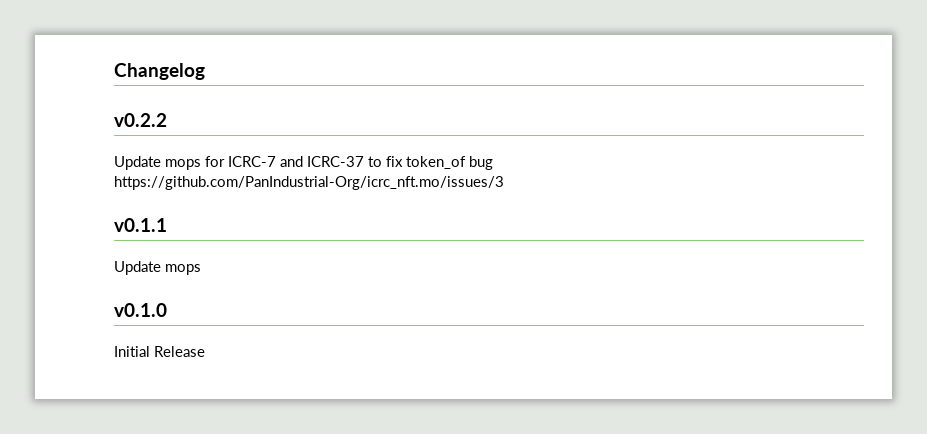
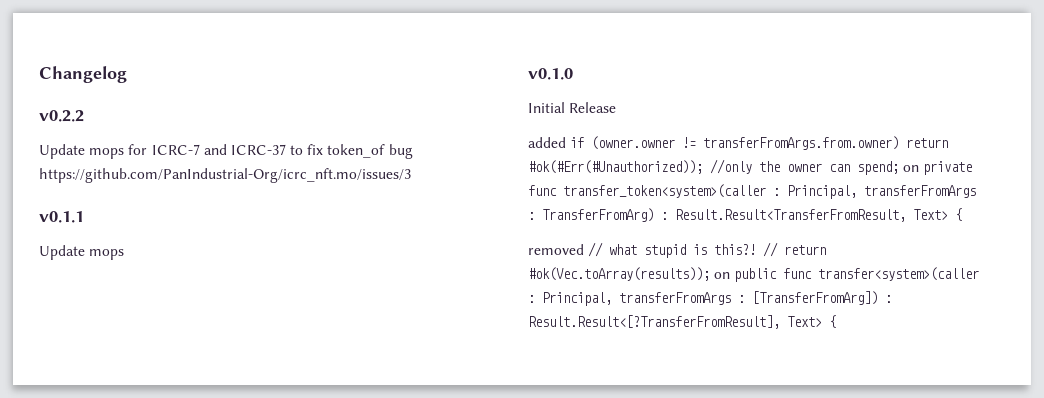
+ added if (owner.owner != transferFromArgs.from.owner) return #ok(#Err(#Unauthorized)); //only the owner can spend; on private func transfer_token<system>(caller : Principal, transferFromArgs : TransferFromArg) : Result.Result<TransferFromResult, Text> {
+ removed // what stupid is this?! // return #ok(Vec.toArray(results)); on public func transfer<system>(caller : Principal, transferFromArgs : [TransferFromArg]) : Result.Result<[?TransferFromResult], Text> {

